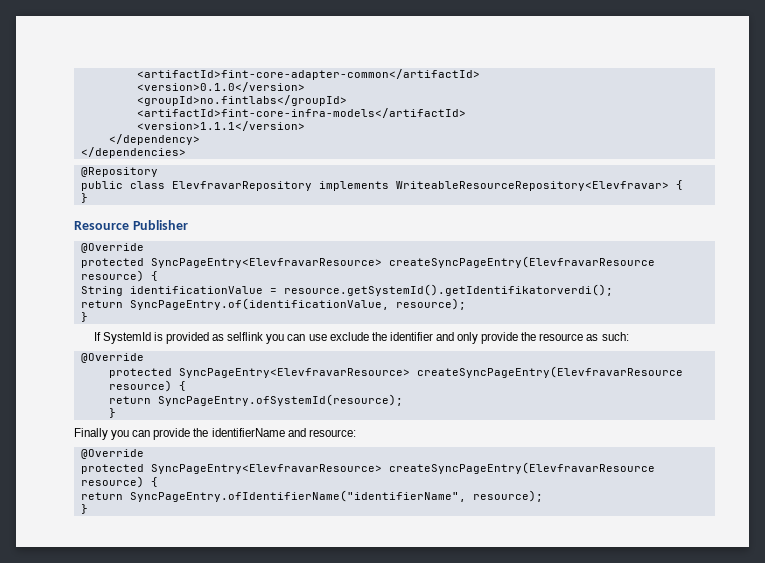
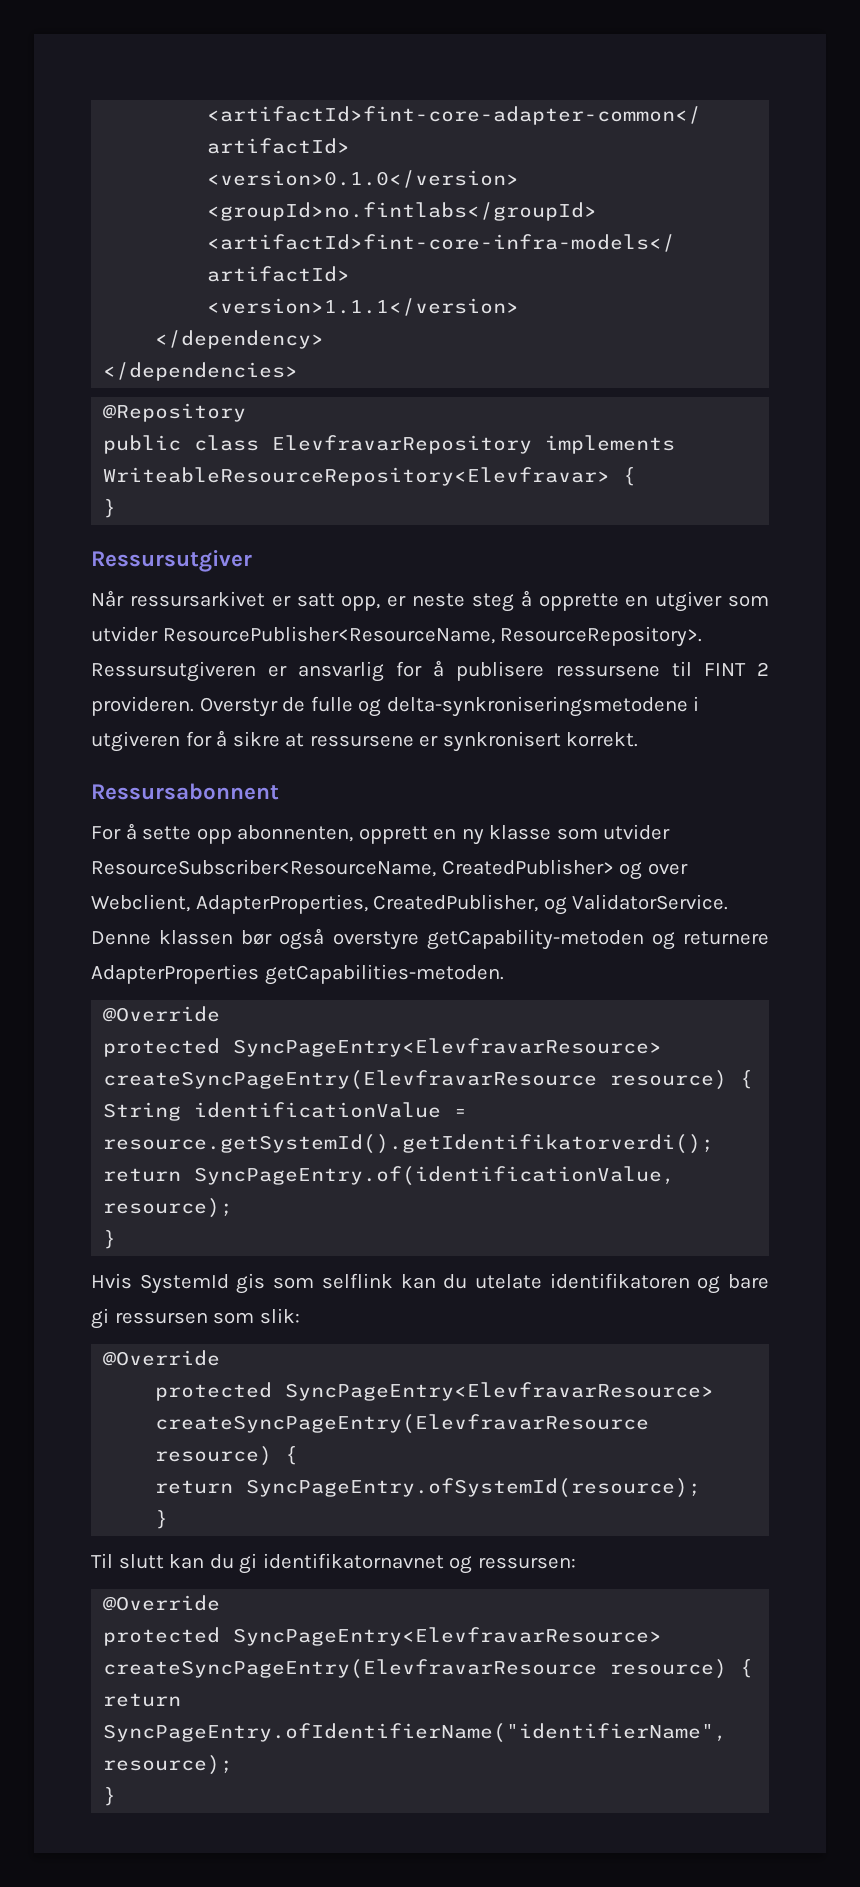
- Resource Publisher
+ Ressursutgiver
+ Når ressursarkivet er satt opp, er neste steg å opprette en utgiver som utvider ResourcePublisher<ResourceName, ResourceRepository>. Ressursutgiveren er ansvarlig for å publisere ressursene til FINT 2 provideren. Overstyr de fulle og delta-synkroniseringsmetodene i utgiveren for å sikre at ressursene er synkronisert korrekt.
+ Ressursabonnent
+ For å sette opp abonnenten, opprett en ny klasse som utvider ResourceSubscriber<ResourceName, CreatedPublisher> og over Webclient, AdapterProperties, CreatedPublisher, og ValidatorService. Denne klassen bør også overstyre getCapability-metoden og returnere AdapterProperties getCapabilities-metoden.
- If SystemId is provided as selflink you can use exclude the identifier and only provide the resource as such:
+ Hvis SystemId gis som selflink kan du utelate identifikatoren og bare gi ressursen som slik:
- Finally you can provide the identifierName and resource:
+ Til slutt kan du gi identifikatornavnet og ressursen:

